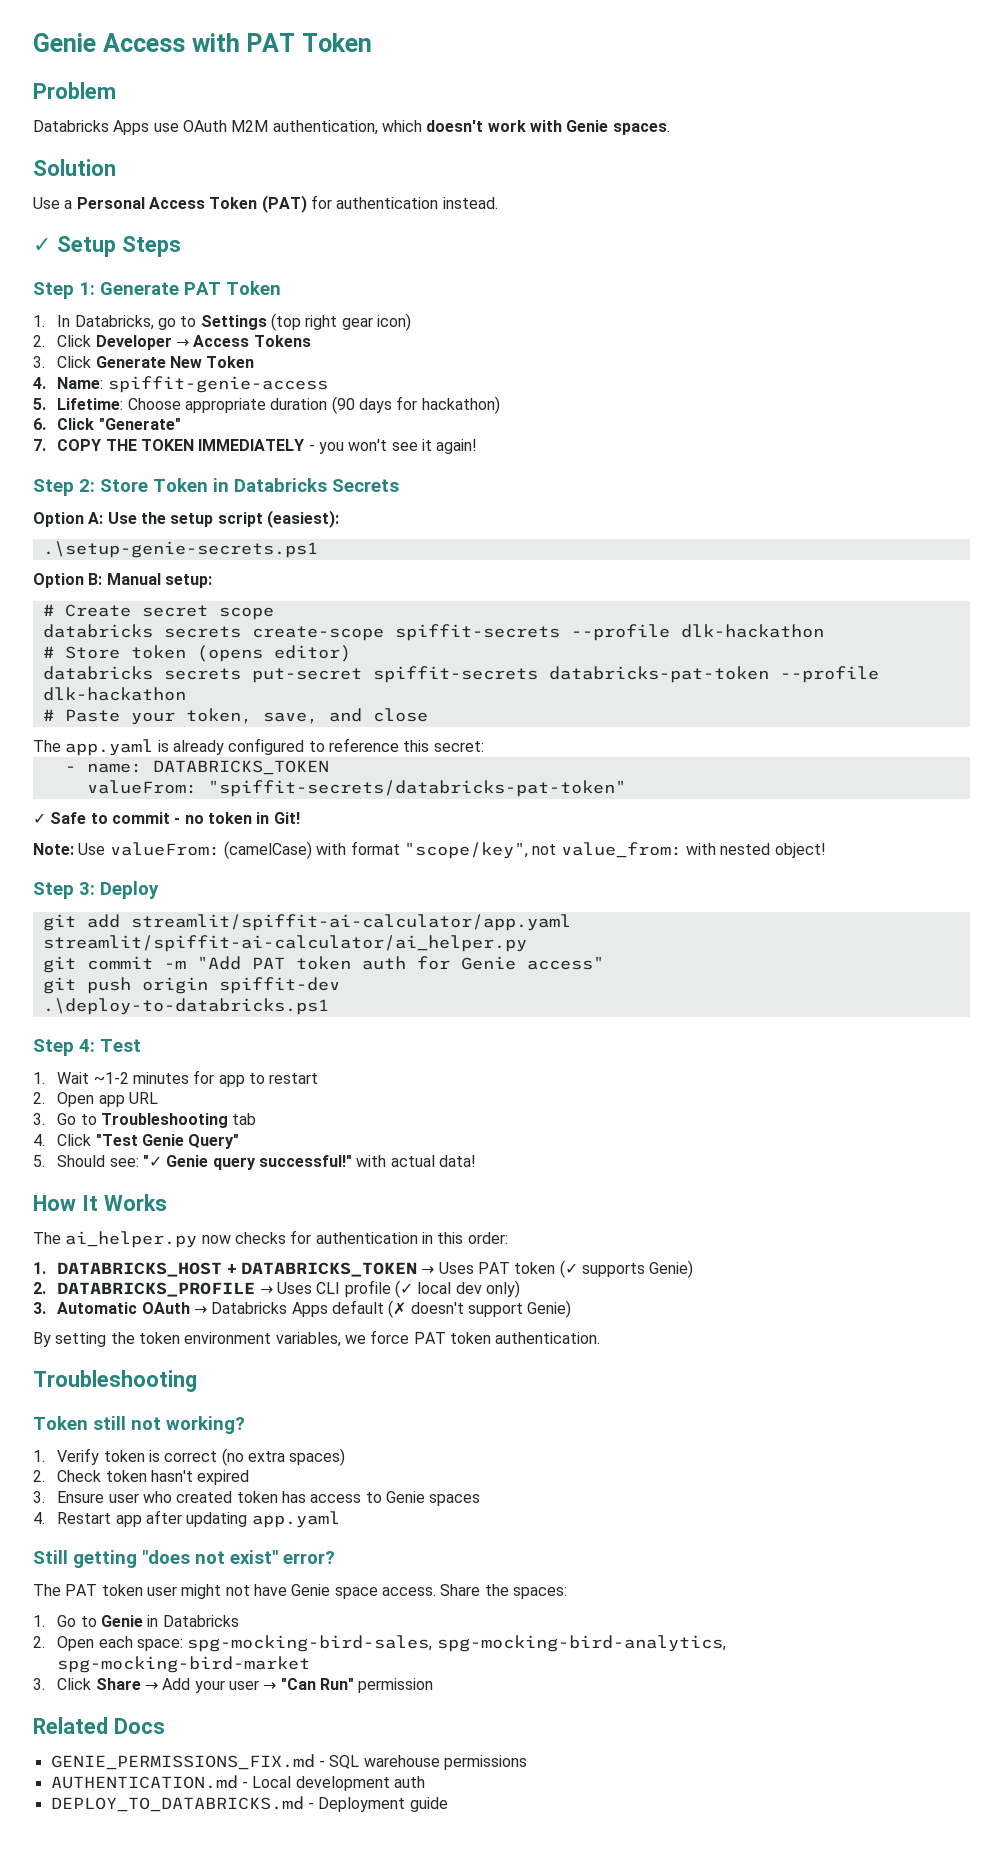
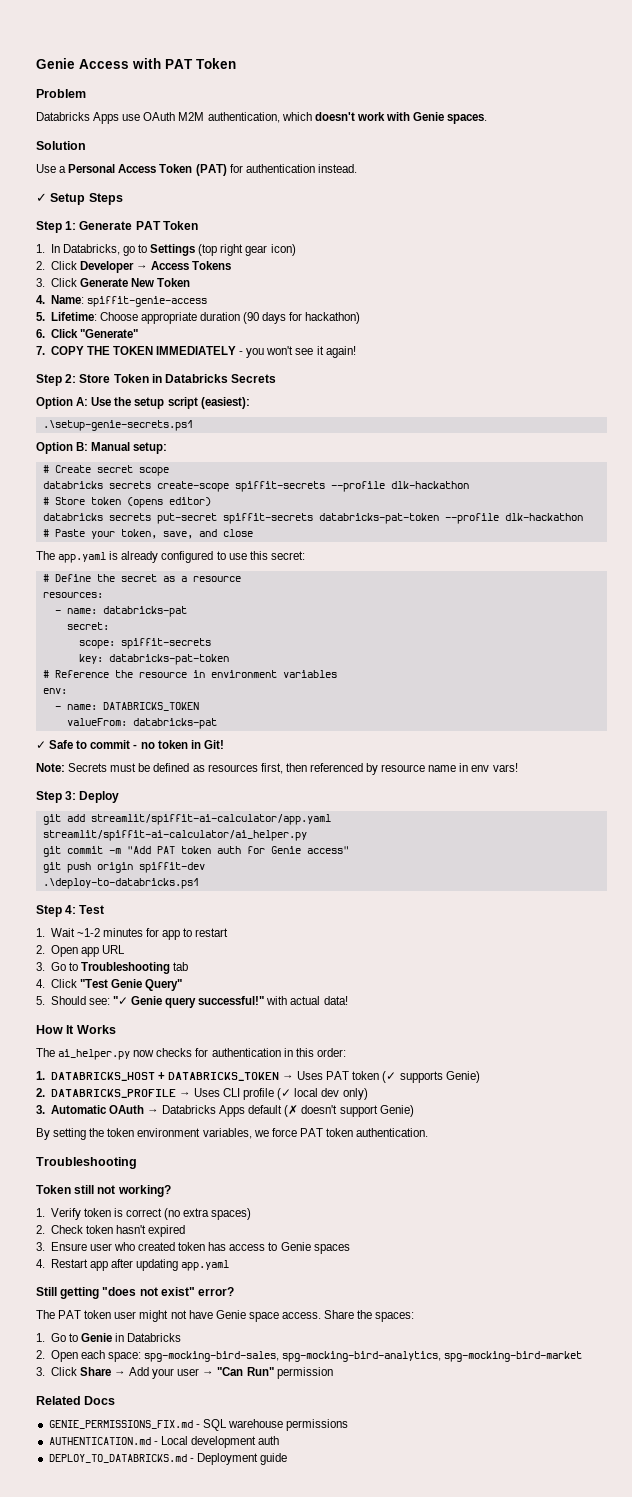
- The app.yaml is already configured to reference this secret:
+ The app.yaml is already configured to use this secret:
+ # Define the secret as a resource
+ resources:
+ - name: databricks-pat
+ secret:
+ scope: spiffit-secrets
+ key: databricks-pat-token
+ # Reference the resource in environment variables
+ env:
- valueFrom: "spiffit-secrets/databricks-pat-token"
+ valueFrom: databricks-pat
- Note: Use valueFrom: (camelCase) with format "scope/key", not value_from: with nested object!
+ Note: Secrets must be defined as resources first, then referenced by resource name in env vars!

